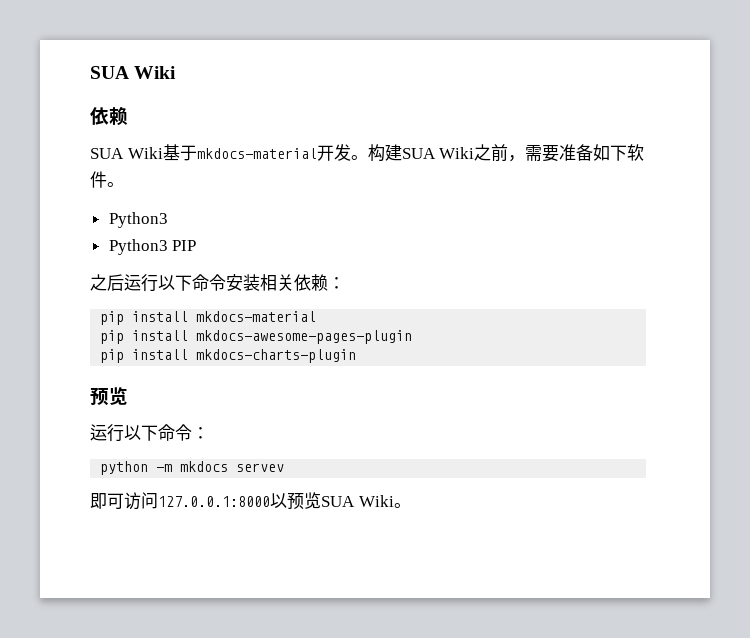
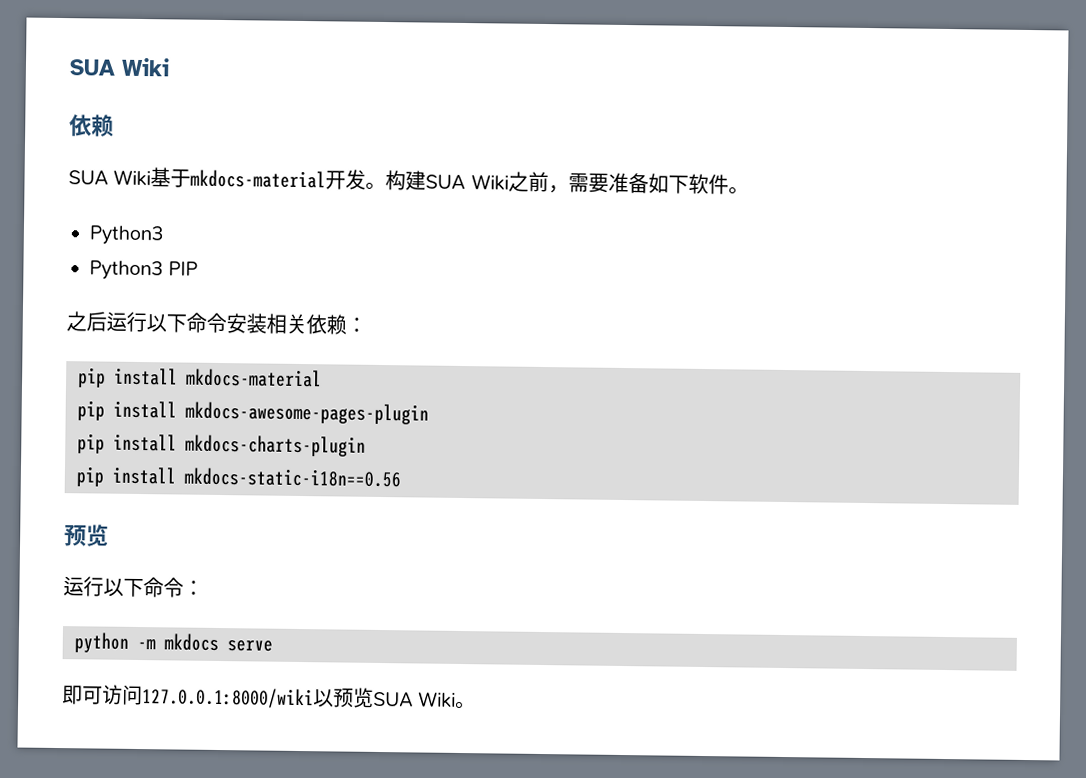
+ pip install mkdocs-static-i18n==0.56
- python -m mkdocs servev
+ python -m mkdocs serve
- 即可访问127.0.0.1:8000以预览SUA Wiki。
+ 即可访问127.0.0.1:8000/wiki以预览SUA Wiki。

